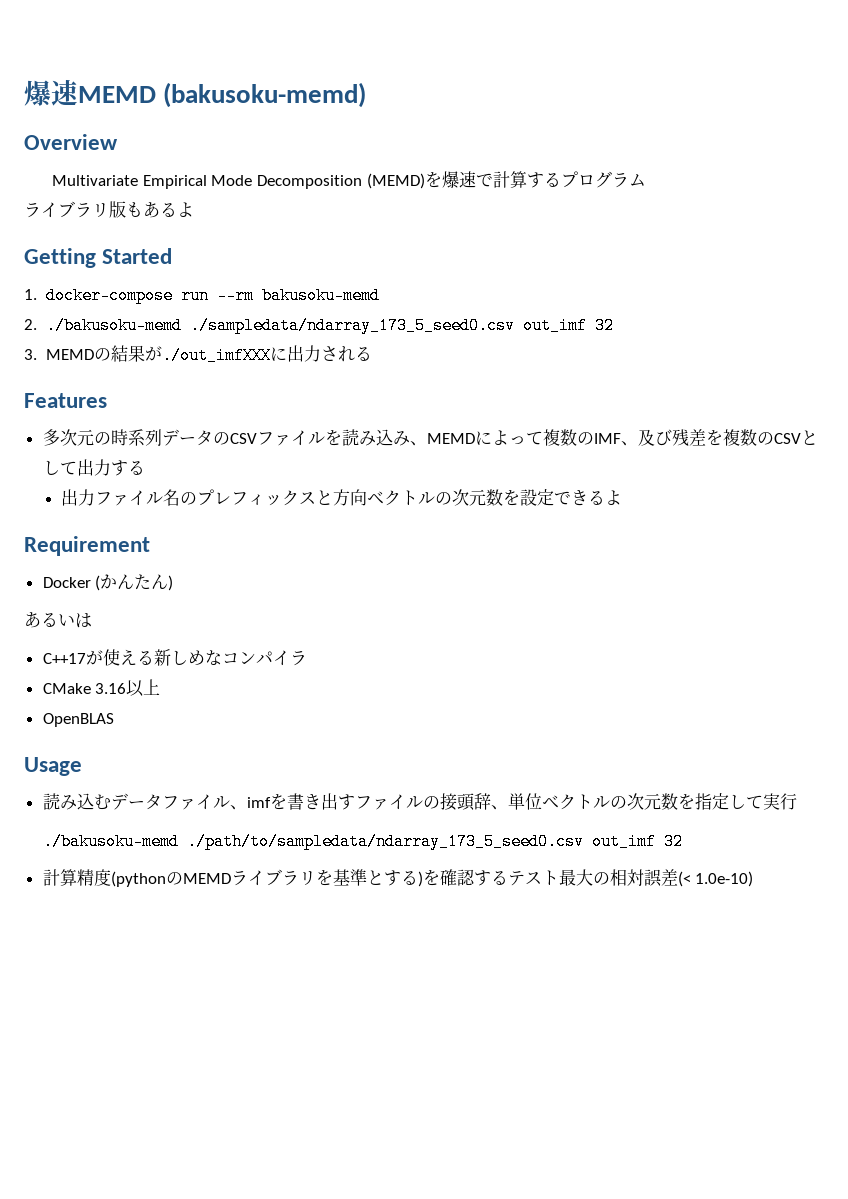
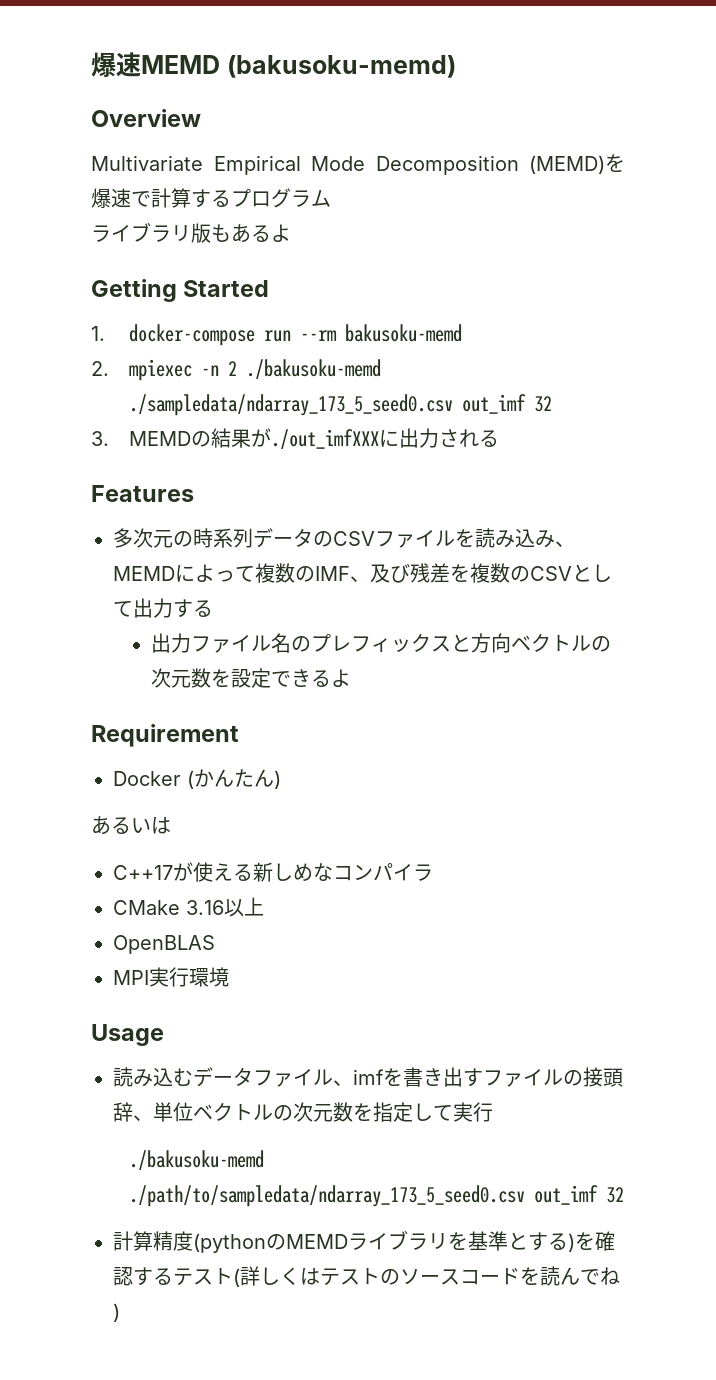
- 2. ./bakusoku-memd ./sampledata/ndarray_173_5_seed0.csv out_imf 32
+ 2. mpiexec -n 2 ./bakusoku-memd ./sampledata/ndarray_173_5_seed0.csv out_imf 32
+ MPI実行環境
- 計算精度(pythonのMEMDライブラリを基準とする)を確認するテスト最大の相対誤差(< 1.0e-10)
+ 計算精度(pythonのMEMDライブラリを基準とする)を確認するテスト(詳しくはテストのソースコードを読んでね)

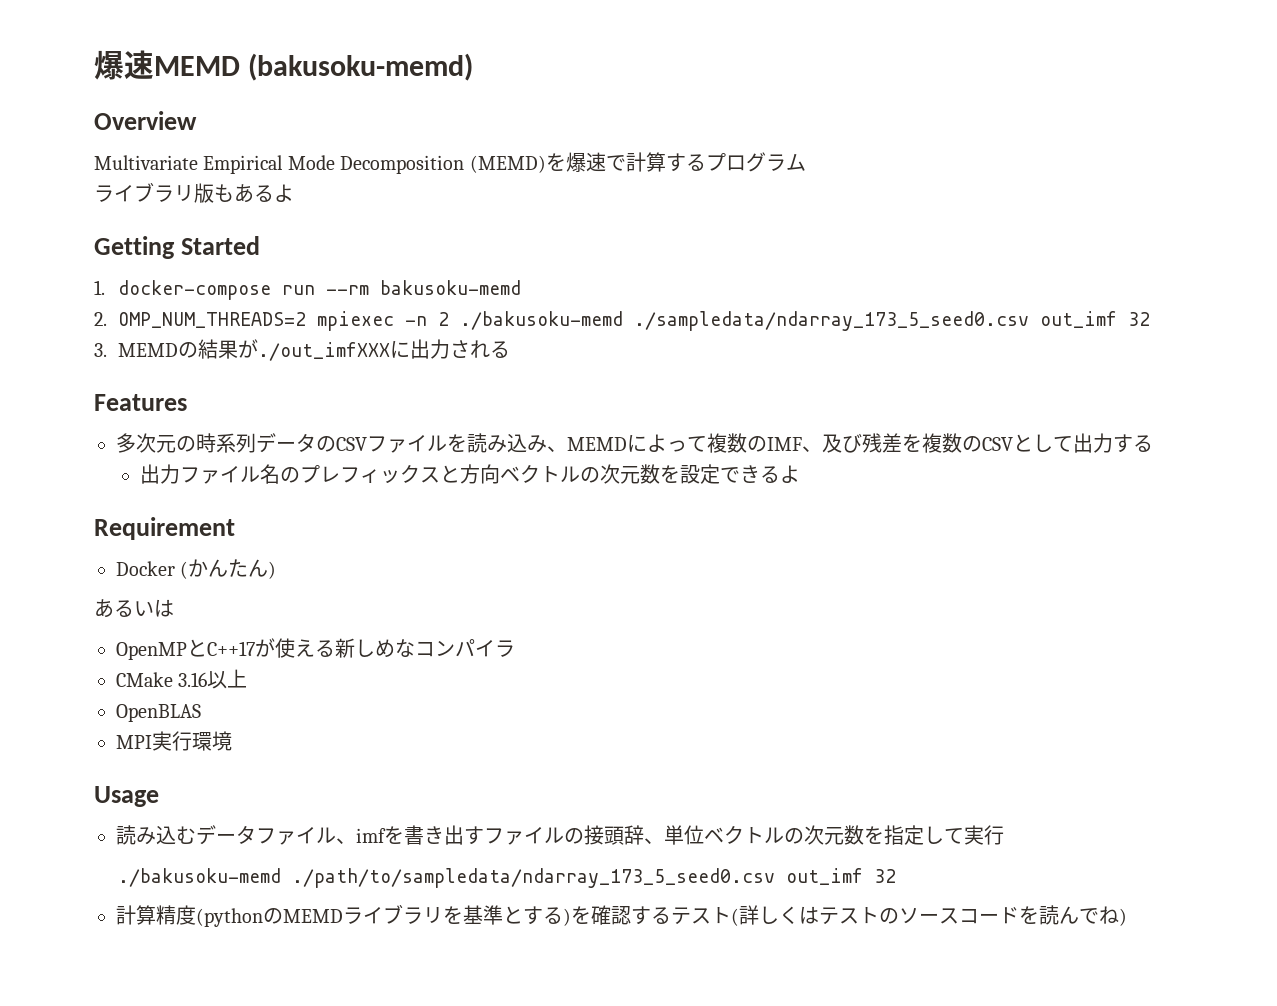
- 2. mpiexec -n 2 ./bakusoku-memd ./sampledata/ndarray_173_5_seed0.csv out_imf 32
+ 2. OMP_NUM_THREADS=2 mpiexec -n 2 ./bakusoku-memd ./sampledata/ndarray_173_5_seed0.csv out_imf 32
- C++17が使える新しめなコンパイラ
+ OpenMPとC++17が使える新しめなコンパイラ

